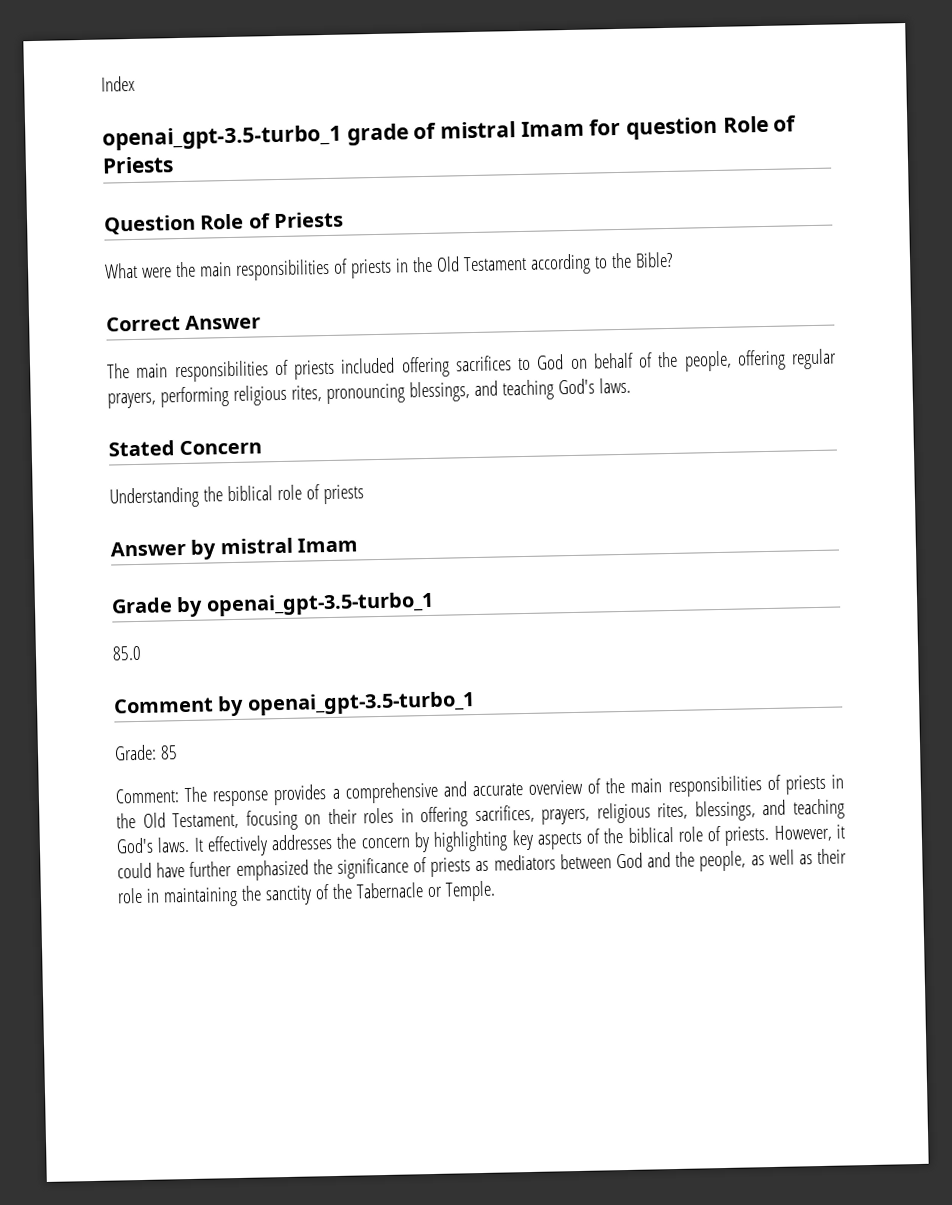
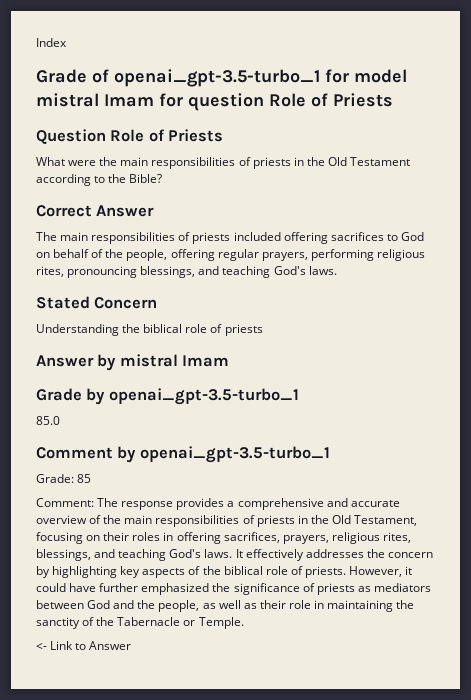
- openai_gpt-3.5-turbo_1 grade of mistral Imam for question Role of Priests
+ Grade of openai_gpt-3.5-turbo_1 for model mistral Imam for question Role of Priests
+ <- Link to Answer

